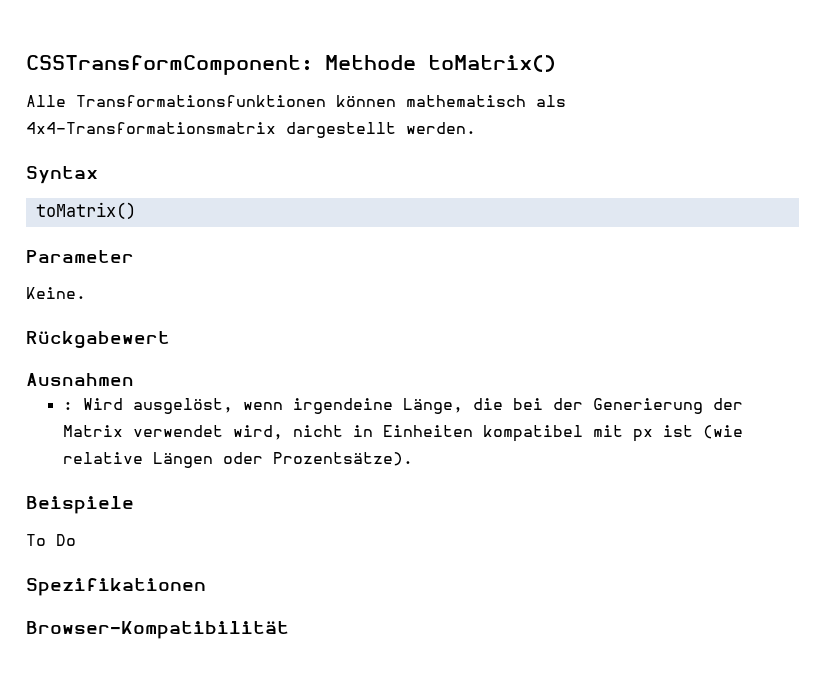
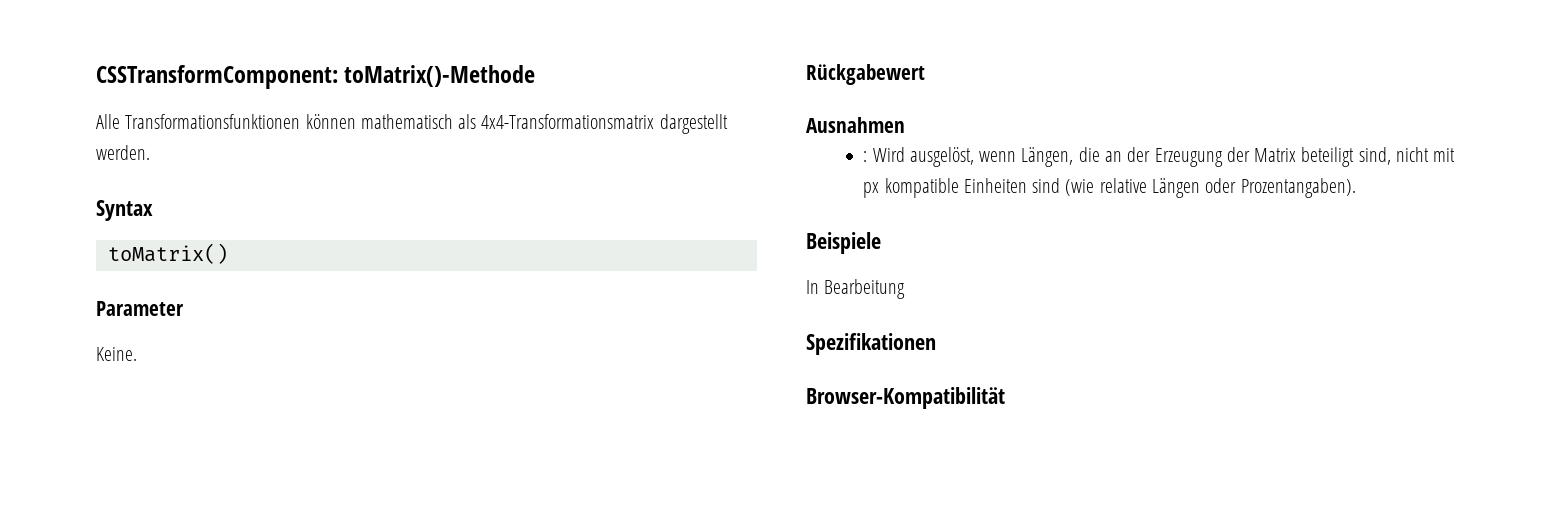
- CSSTransformComponent: Methode toMatrix()
+ CSSTransformComponent: toMatrix()-Methode
- : Wird ausgelöst, wenn irgendeine Länge, die bei der Generierung der Matrix verwendet wird, nicht in Einheiten kompatibel mit px ist (wie relative Längen oder Prozentsätze).
+ : Wird ausgelöst, wenn Längen, die an der Erzeugung der Matrix beteiligt sind, nicht mit px kompatible Einheiten sind (wie relative Längen oder Prozentangaben).
- To Do
+ In Bearbeitung

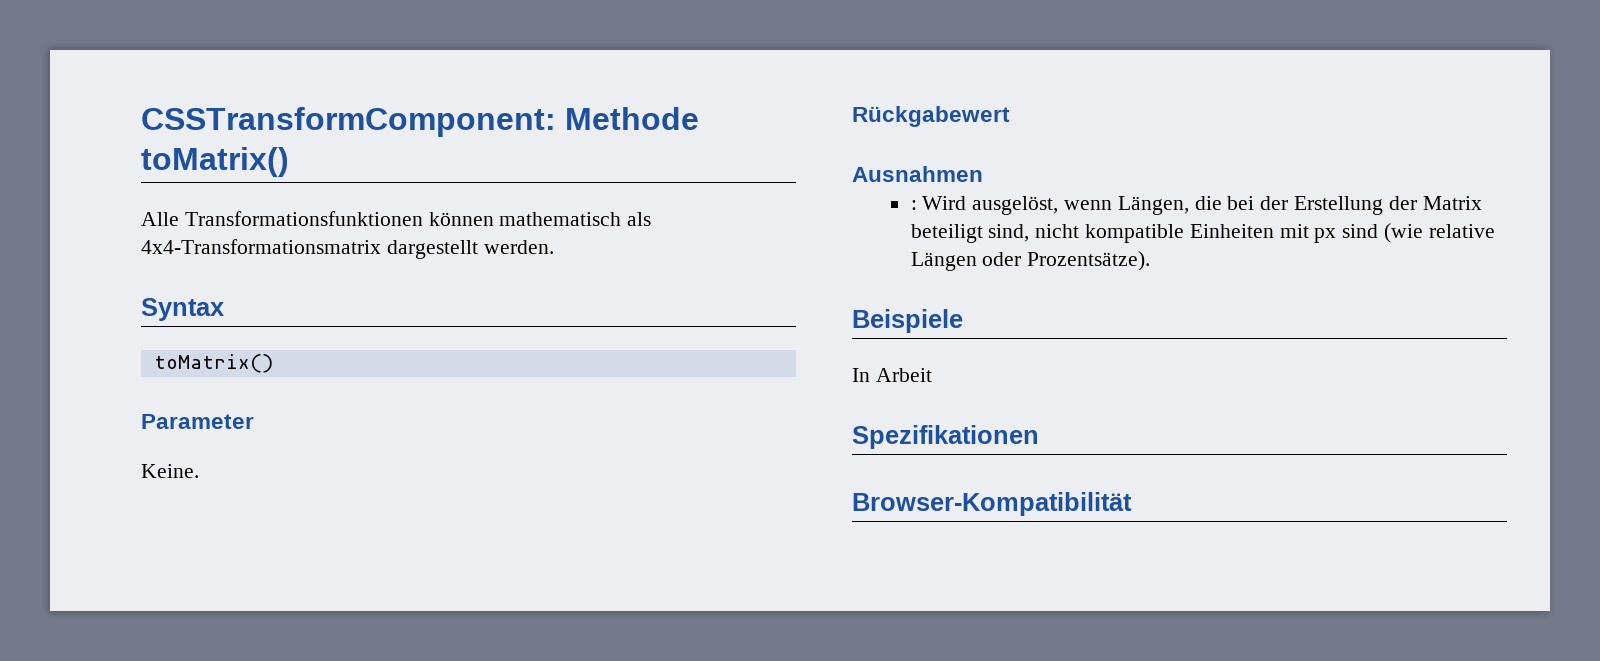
- CSSTransformComponent: toMatrix()-Methode
+ CSSTransformComponent: Methode toMatrix()
- : Wird ausgelöst, wenn Längen, die an der Erzeugung der Matrix beteiligt sind, nicht mit px kompatible Einheiten sind (wie relative Längen oder Prozentangaben).
+ : Wird ausgelöst, wenn Längen, die bei der Erstellung der Matrix beteiligt sind, nicht kompatible Einheiten mit px sind (wie relative Längen oder Prozentsätze).
- In Bearbeitung
+ In Arbeit

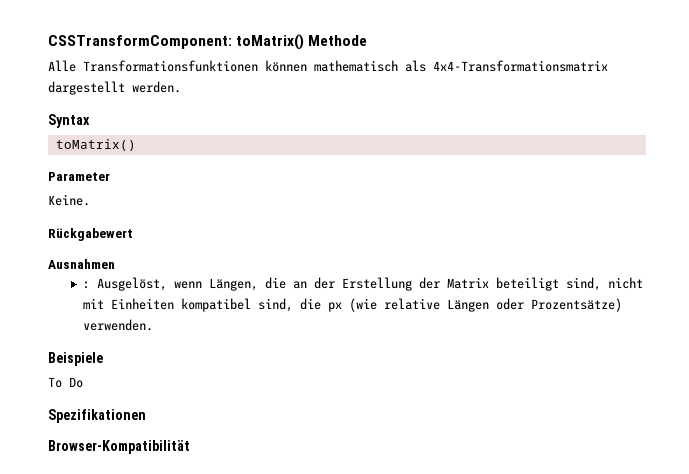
- CSSTransformComponent: Methode toMatrix()
+ CSSTransformComponent: toMatrix() Methode
- : Wird ausgelöst, wenn Längen, die bei der Erstellung der Matrix beteiligt sind, nicht kompatible Einheiten mit px sind (wie relative Längen oder Prozentsätze).
+ : Ausgelöst, wenn Längen, die an der Erstellung der Matrix beteiligt sind, nicht mit Einheiten kompatibel sind, die px (wie relative Längen oder Prozentsätze) verwenden.
- In Arbeit
+ To Do

